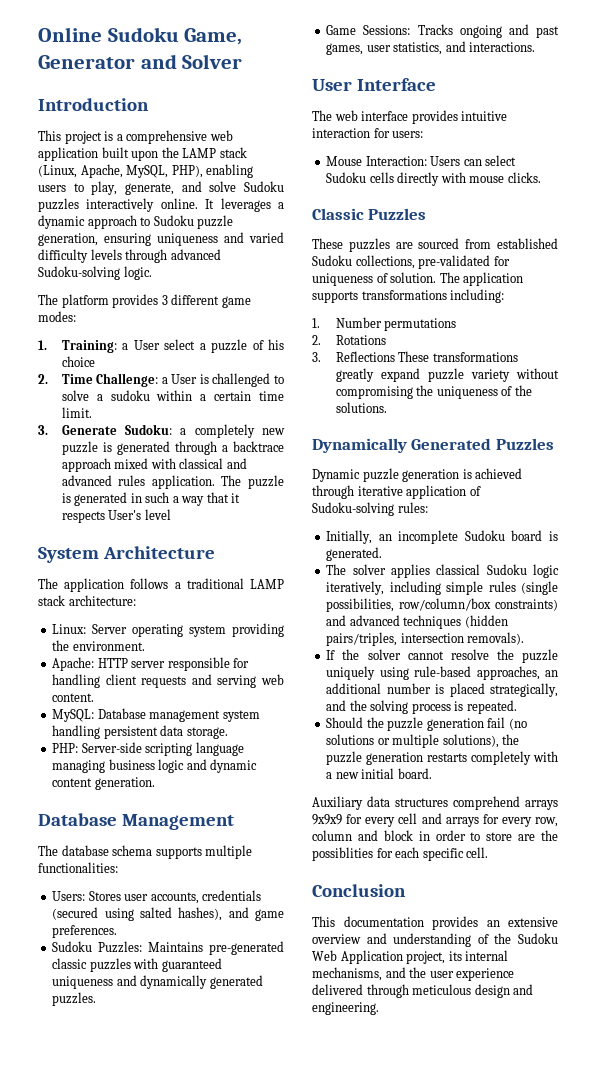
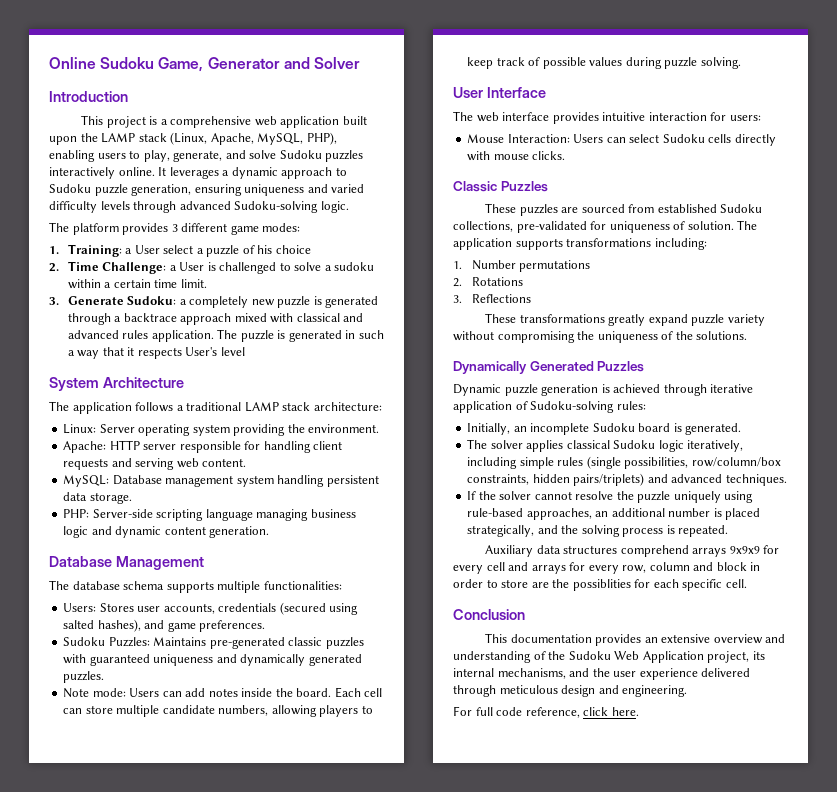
- Game Sessions: Tracks ongoing and past games, user statistics, and interactions.
+ Note mode: Users can add notes inside the board. Each cell can store multiple candidate numbers, allowing players to keep track of possible values during puzzle solving.
- 3. Reflections These transformations greatly expand puzzle variety without compromising the uniqueness of the solutions.
+ 3. Reflections
+ These transformations greatly expand puzzle variety without compromising the uniqueness of the solutions.
- The solver applies classical Sudoku logic iteratively, including simple rules (single possibilities, row/column/box constraints) and advanced techniques (hidden pairs/triples, intersection removals).
+ The solver applies classical Sudoku logic iteratively, including simple rules (single possibilities, row/column/box constraints, hidden pairs/triplets) and advanced techniques.
- Should the puzzle generation fail (no solutions or multiple solutions), the puzzle generation restarts completely with a new initial board.
+ For full code reference, click here.

